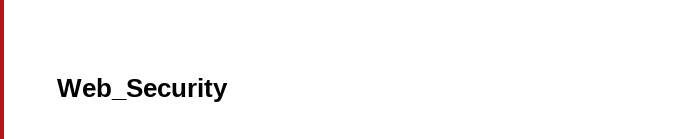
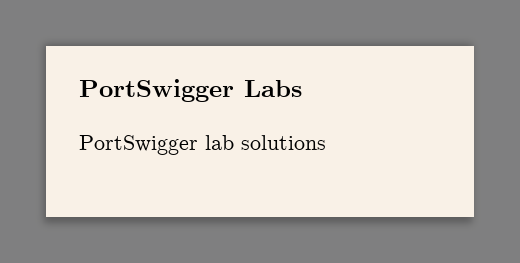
- Web_Security
+ PortSwigger Labs
+ PortSwigger lab solutions

